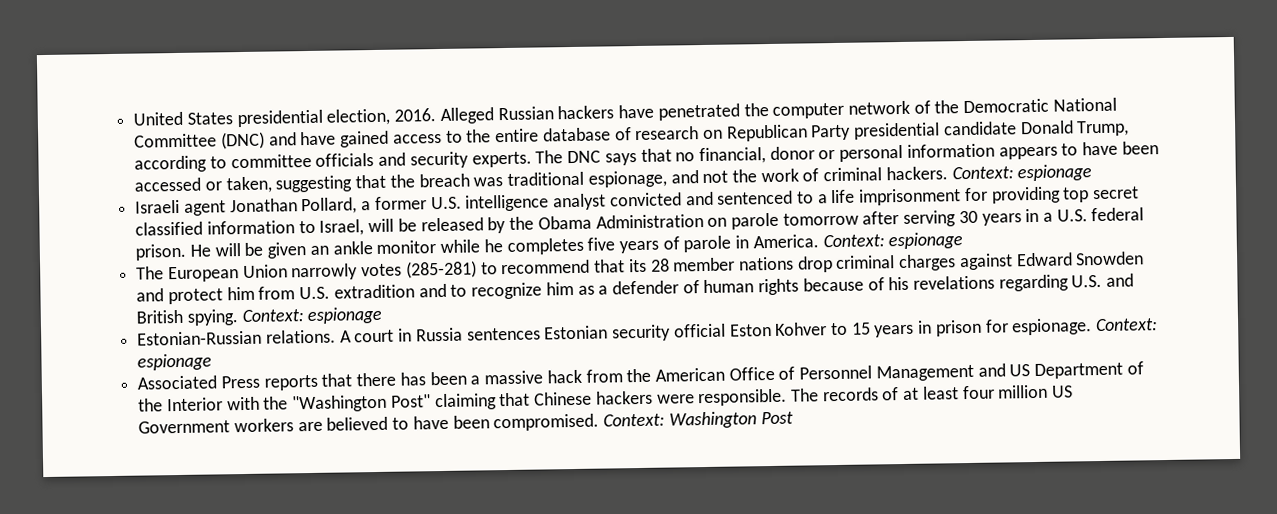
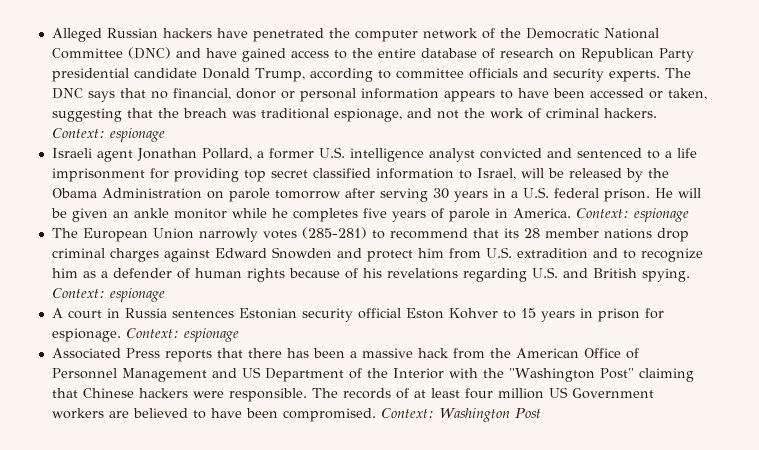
- United States presidential election, 2016.
- Estonian-Russian relations.

